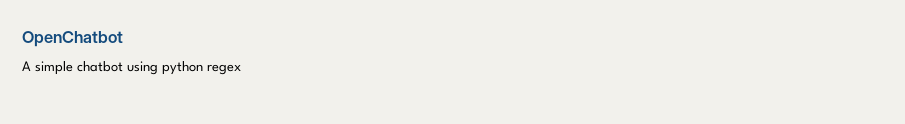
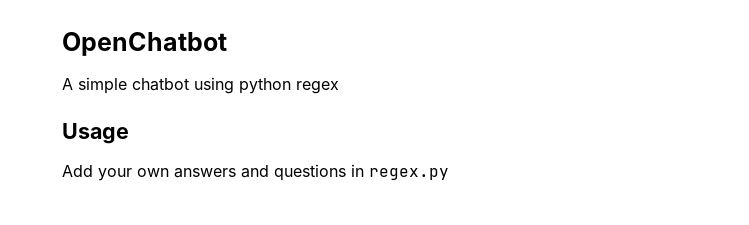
+ Usage
+ Add your own answers and questions in regex.py

